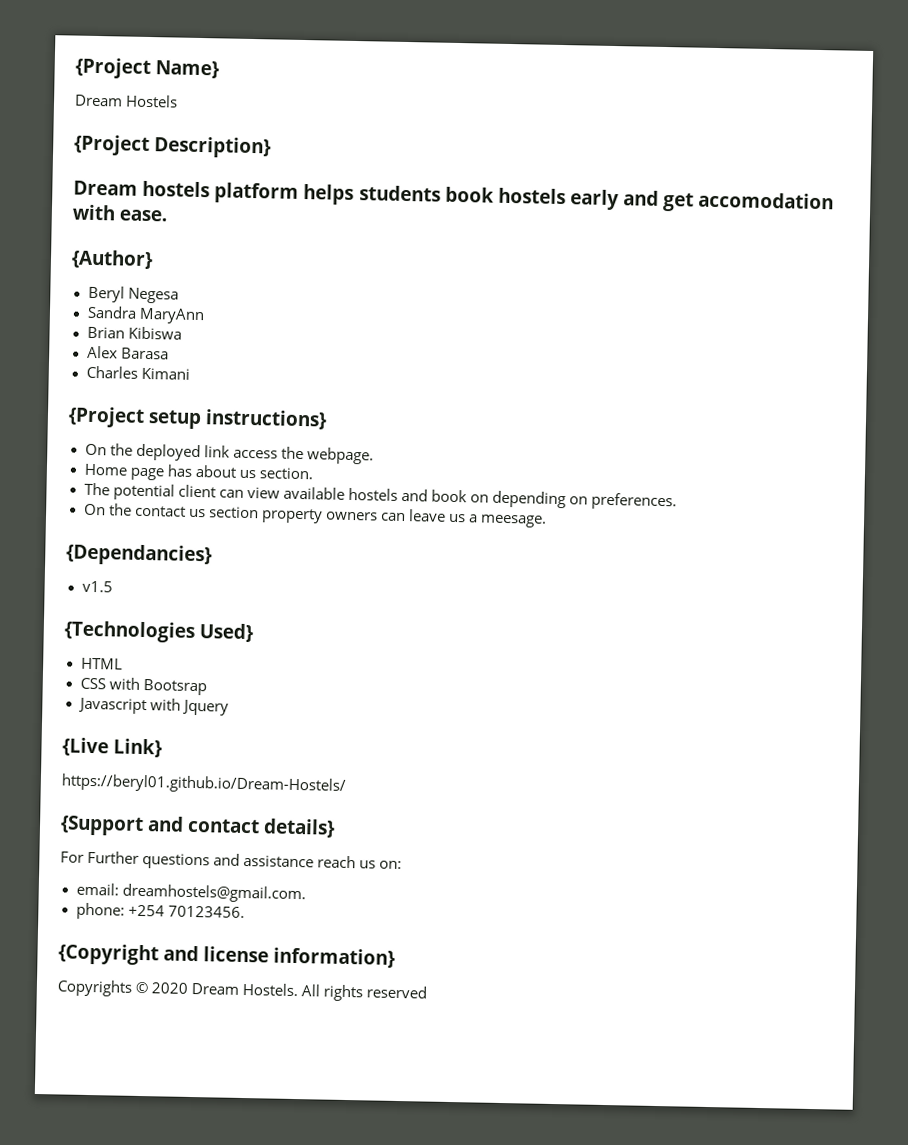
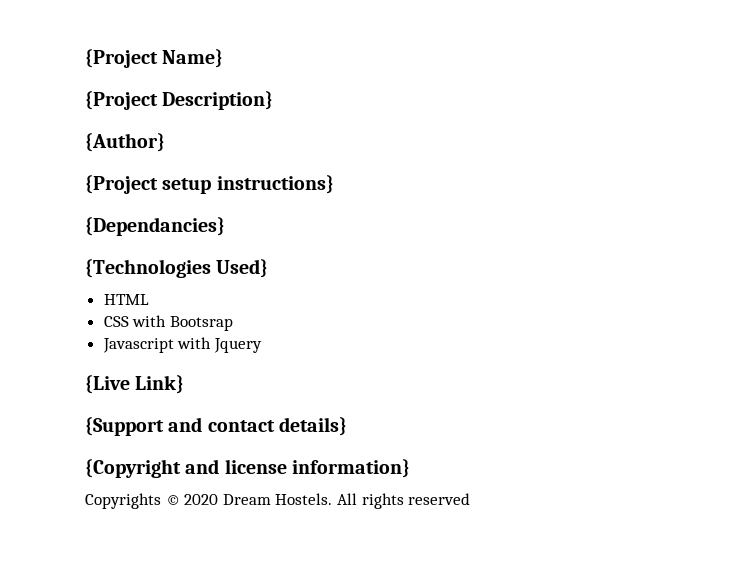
- Dream Hostels
- Dream hostels platform helps students book hostels early and get accomodation with ease.
  {Author}
- Beryl Negesa
- Sandra MaryAnn
- Brian Kibiswa
- Alex Barasa
- Charles Kimani
  {Project setup instructions}
- On the deployed link access the webpage.
- Home page has about us section.
- The potential client can view available hostels and book on depending on preferences.
- On the contact us section property owners can leave us a meesage.
- v1.5
- https://beryl01.github.io/Dream-Hostels/
- For Further questions and assistance reach us on:
- email: dreamhostels@gmail.com.
- phone: +254 70123456.

